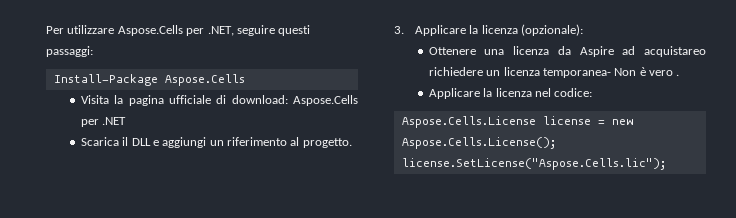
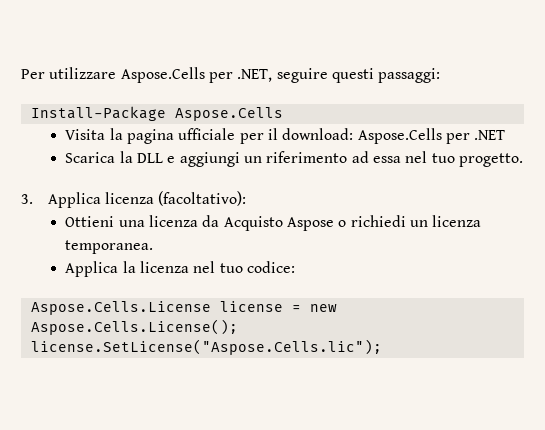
- Visita la pagina ufficiale di download: Aspose.Cells per .NET
+ Visita la pagina ufficiale per il download: Aspose.Cells per .NET
- Scarica il DLL e aggiungi un riferimento al progetto.
- 3. Applicare la licenza (opzionale):
- Ottenere una licenza da Aspire ad acquistareo richiedere un licenza temporanea- Non è vero .
- Applicare la licenza nel codice:
+ Scarica la DLL e aggiungi un riferimento ad essa nel tuo progetto.
+ 3. Applica licenza (facoltativo):
+ Ottieni una licenza da Acquisto Aspose o richiedi un licenza temporanea.
+ Applica la licenza nel tuo codice:

